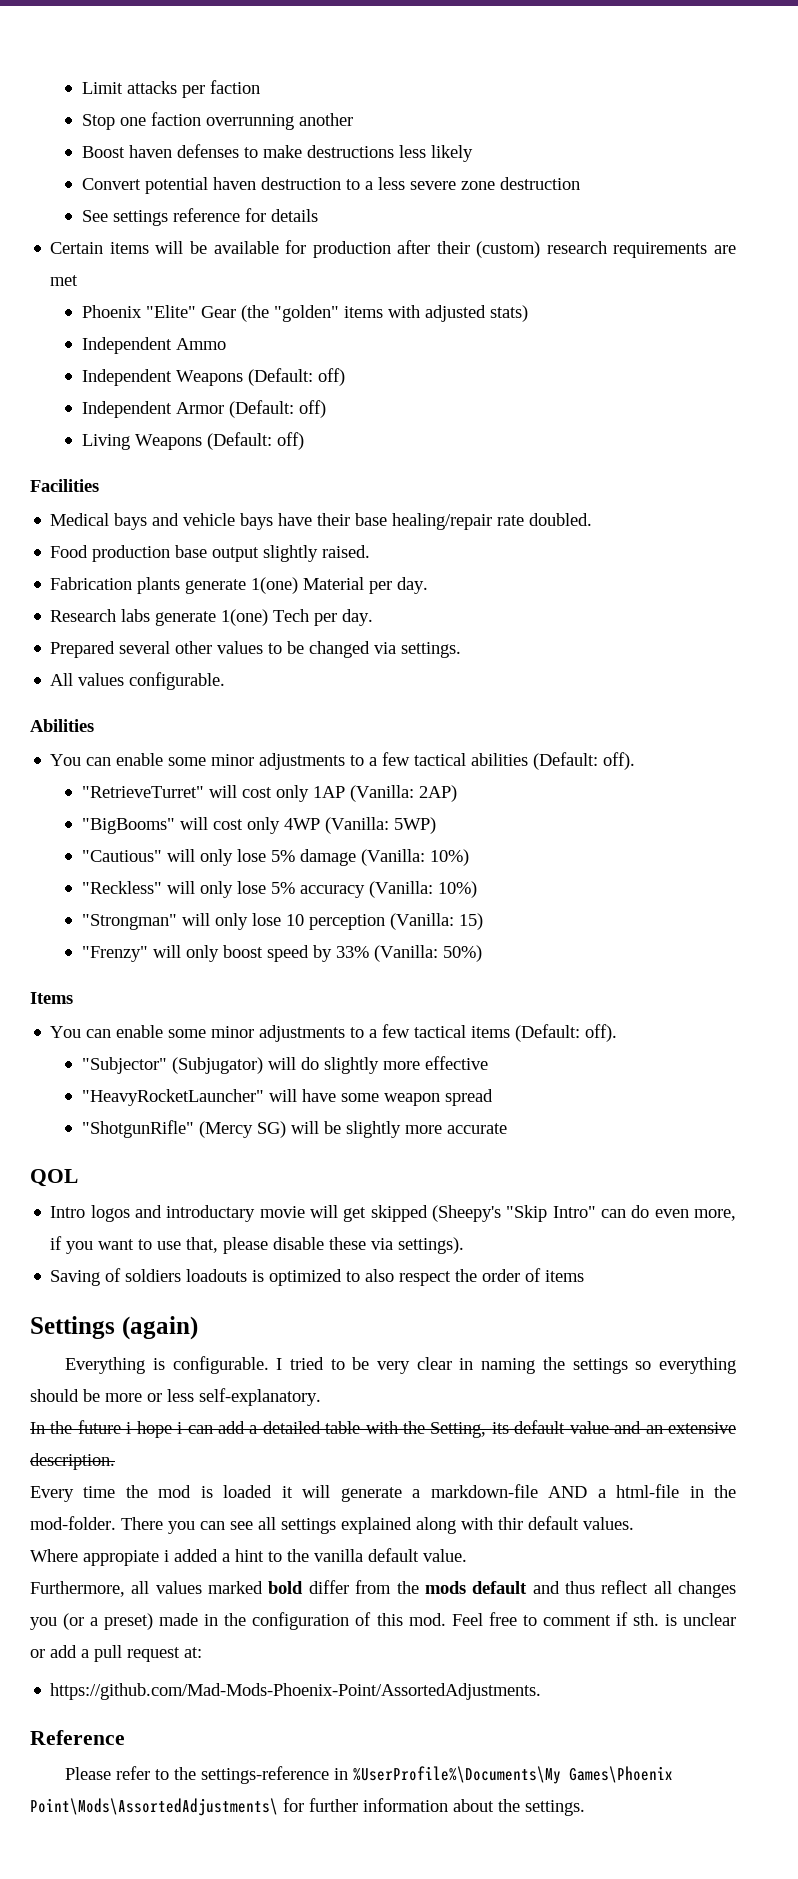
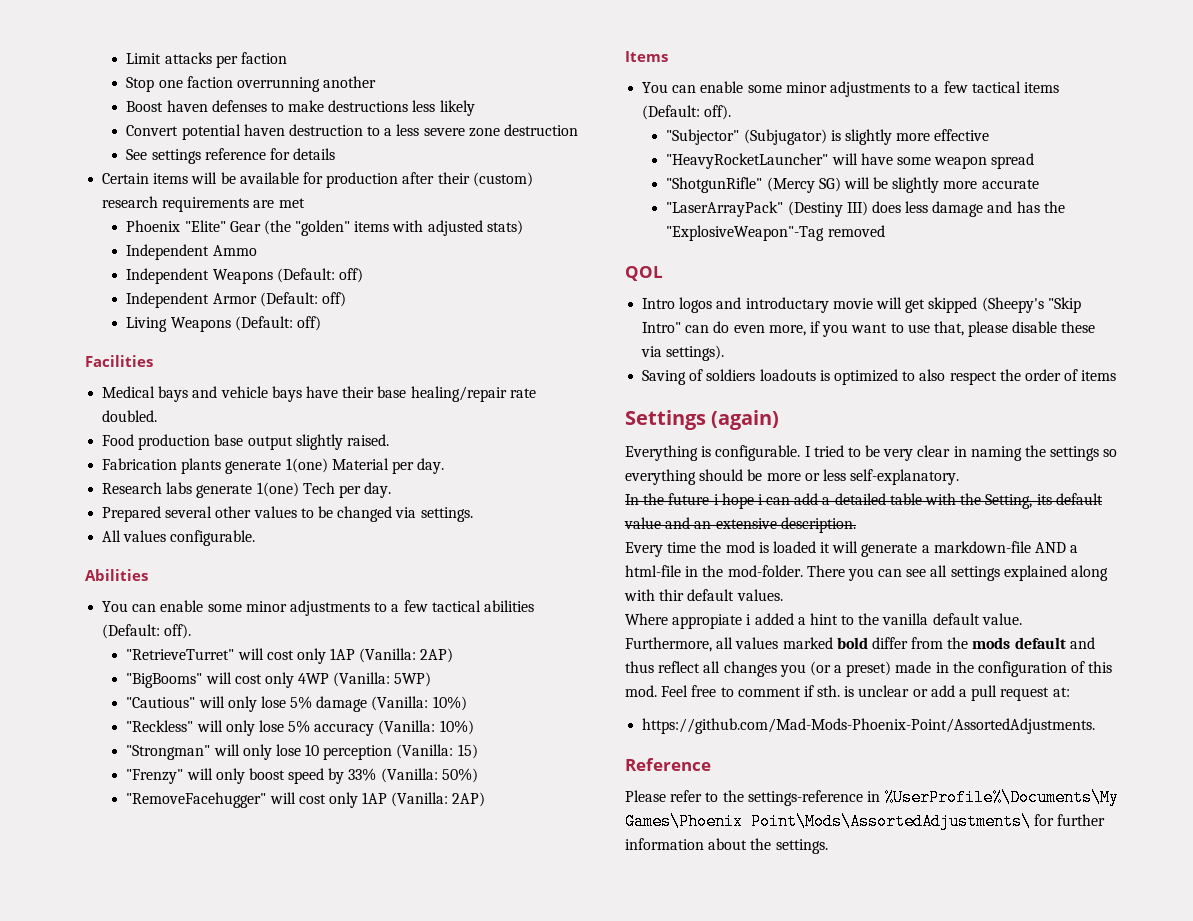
+ "RemoveFacehugger" will cost only 1AP (Vanilla: 2AP)
- "Subjector" (Subjugator) will do slightly more effective
+ "Subjector" (Subjugator) is slightly more effective
+ "LaserArrayPack" (Destiny III) does less damage and has the "ExplosiveWeapon"-Tag removed

